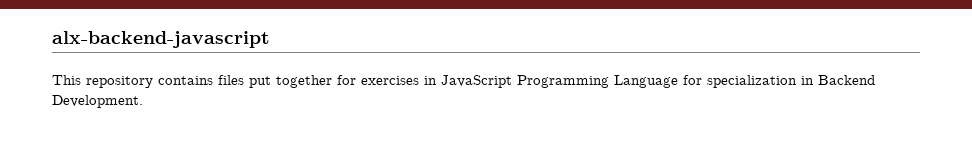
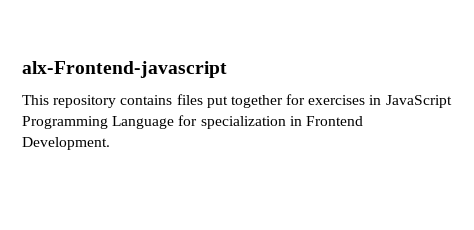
- alx-backend-javascript
+ alx-Frontend-javascript
- This repository contains files put together for exercises in JavaScript Programming Language for specialization in Backend Development.
+ This repository contains files put together for exercises in JavaScript Programming Language for specialization in Frontend Development.

